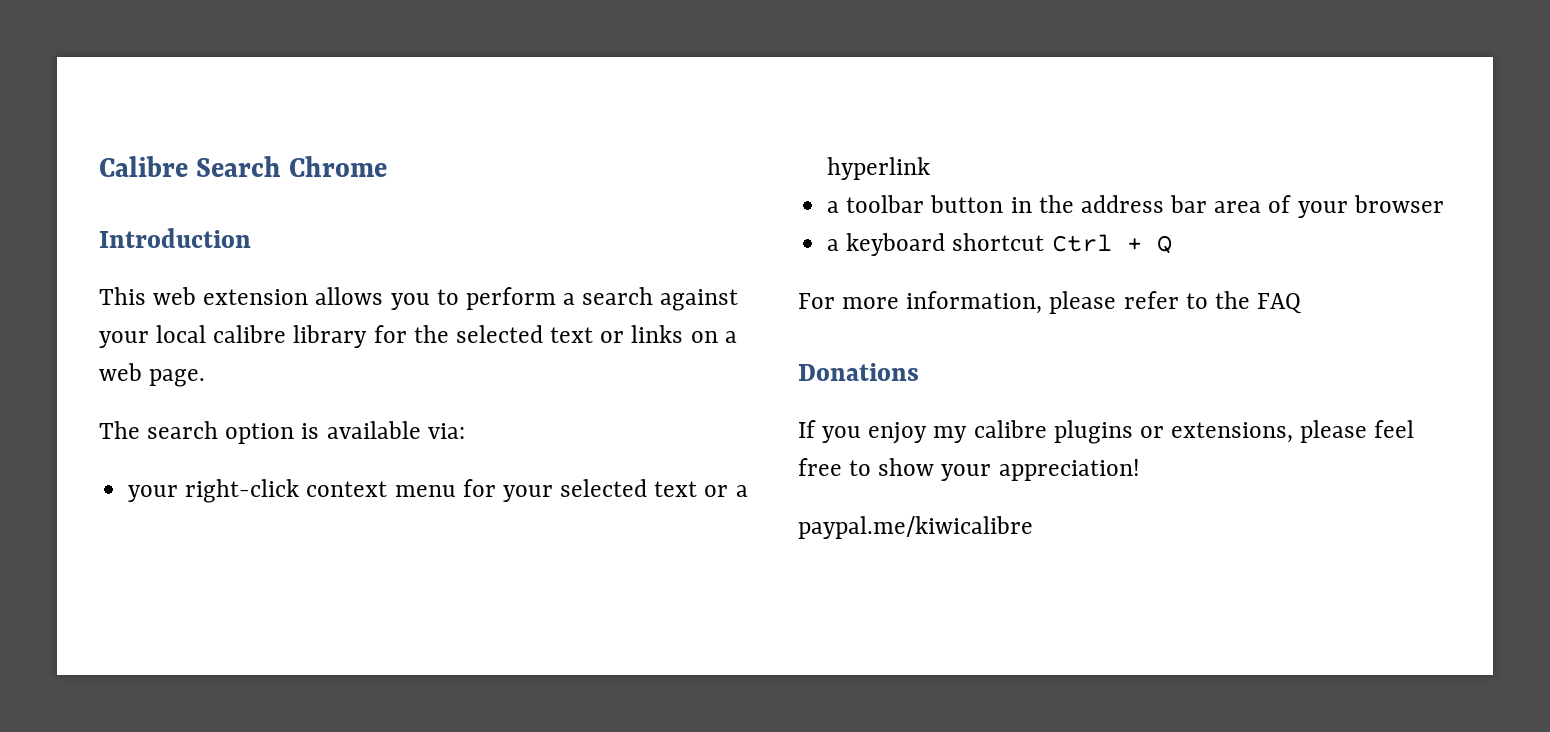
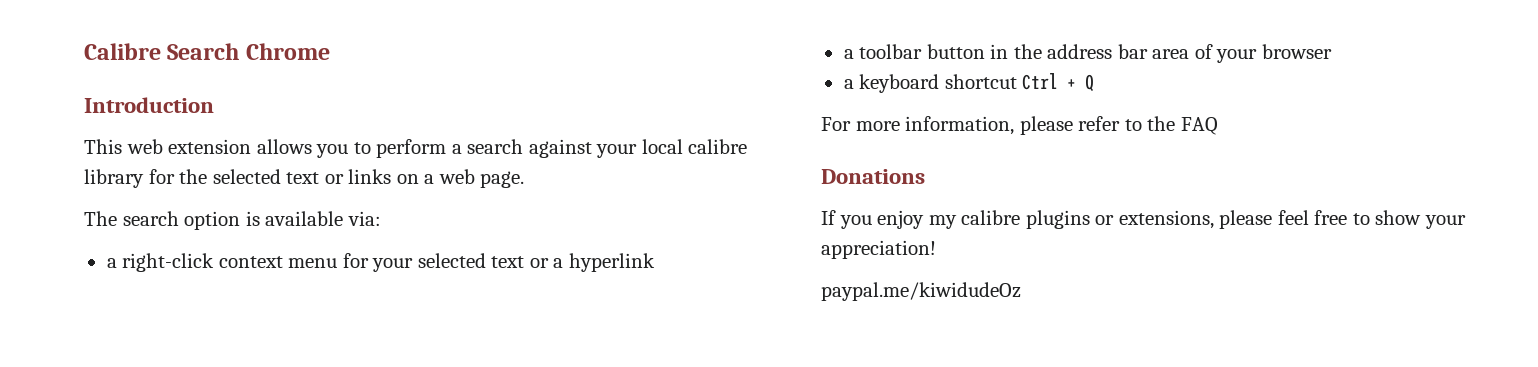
- your right-click context menu for your selected text or a hyperlink
+ a right-click context menu for your selected text or a hyperlink
- paypal.me/kiwicalibre
+ paypal.me/kiwidudeOz

